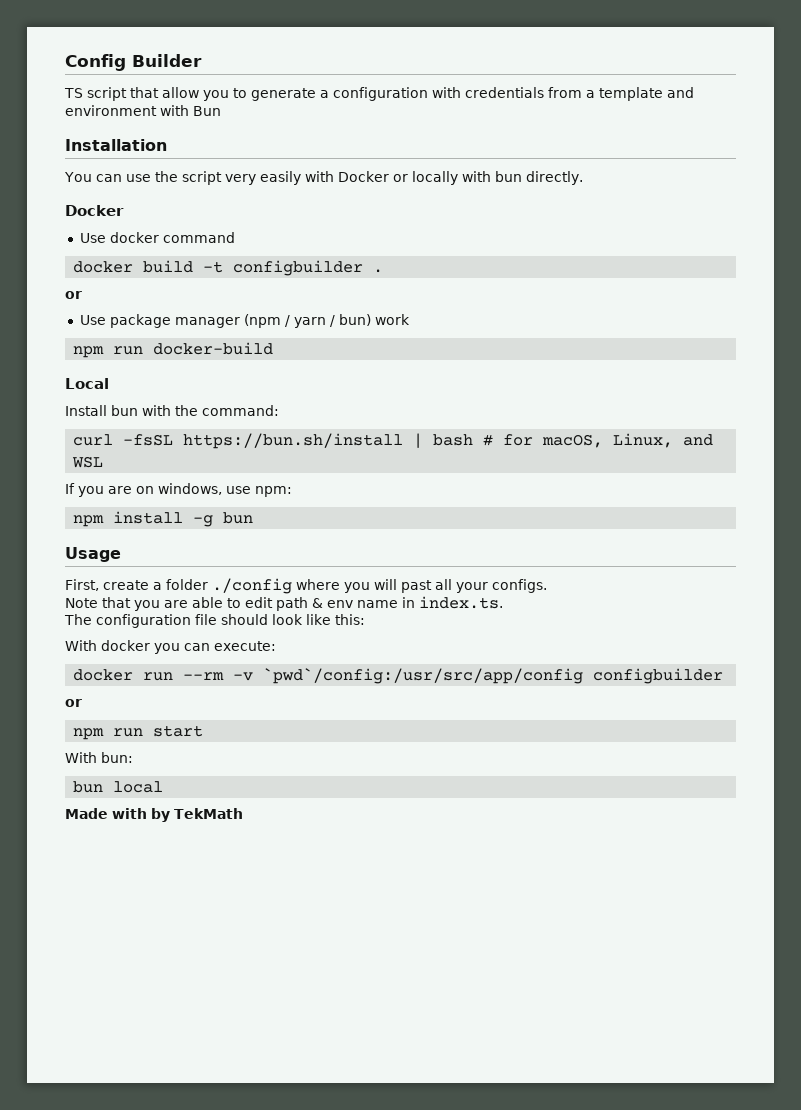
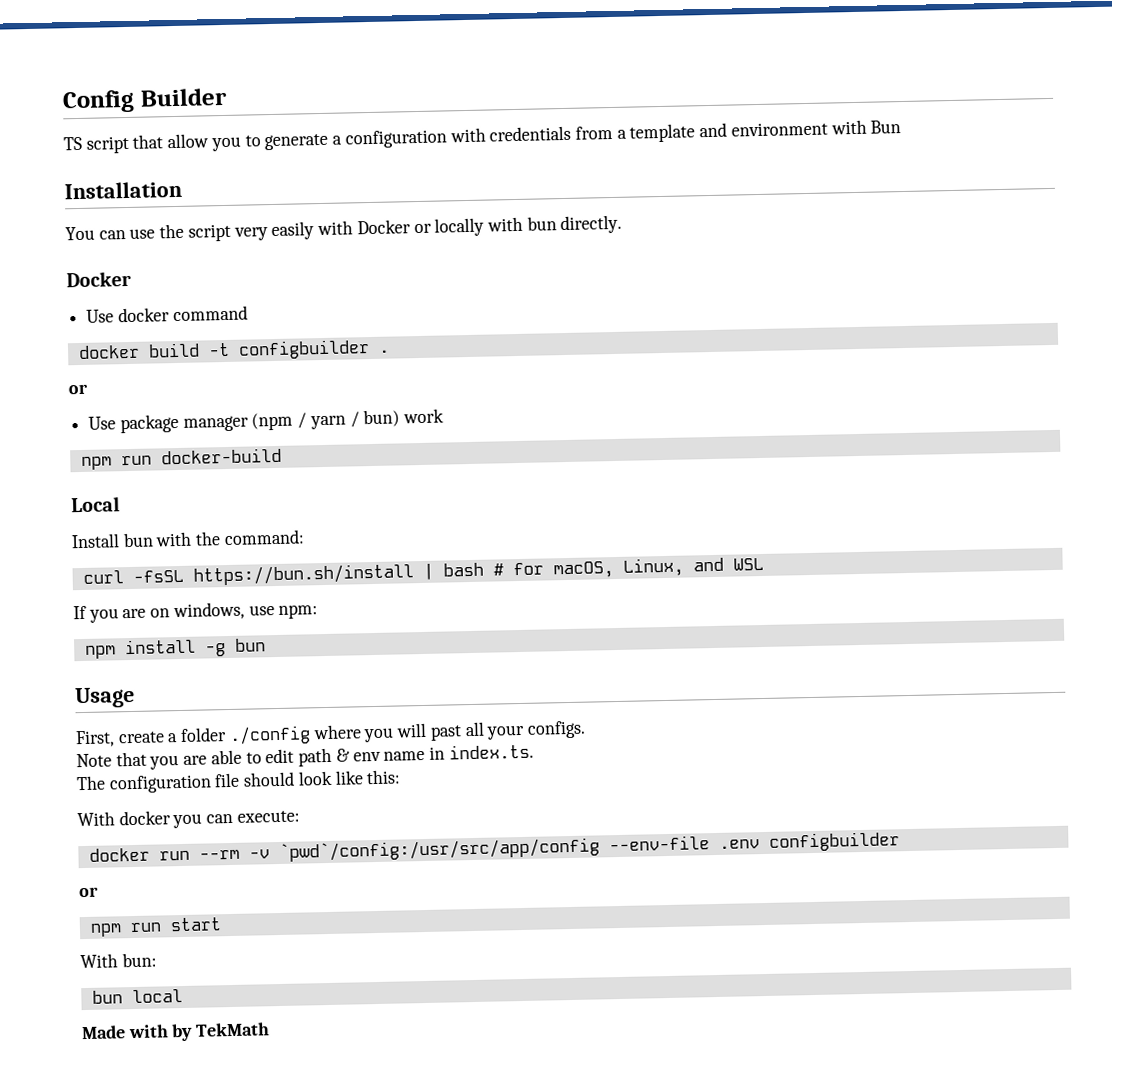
- docker run --rm -v `pwd`/config:/usr/src/app/config configbuilder
+ docker run --rm -v `pwd`/config:/usr/src/app/config --env-file .env configbuilder

